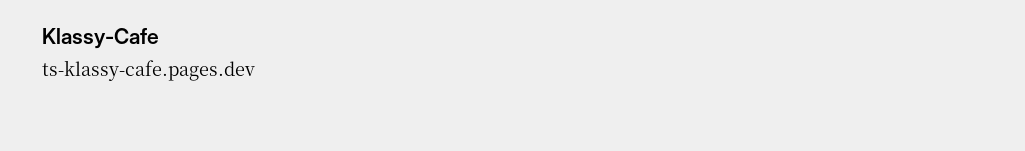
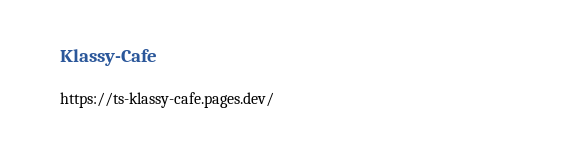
- ts-klassy-cafe.pages.dev
+ https://ts-klassy-cafe.pages.dev/

